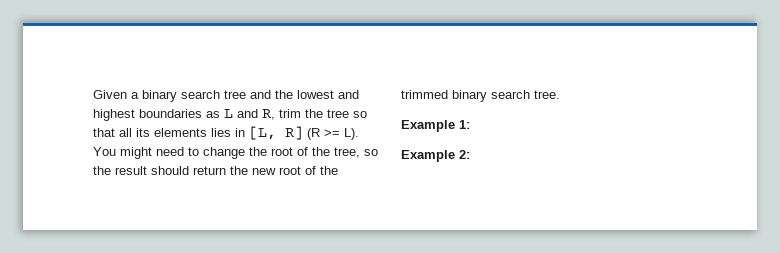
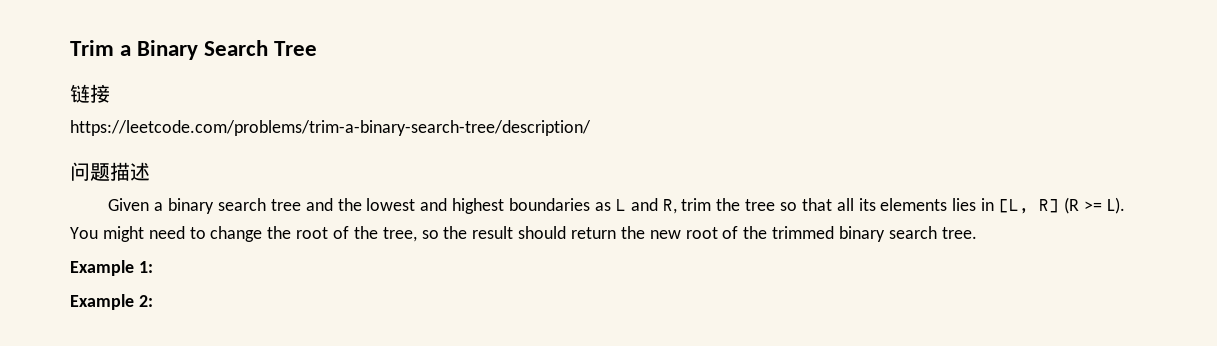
+ Trim a Binary Search Tree
+ 链接
+ https://leetcode.com/problems/trim-a-binary-search-tree/description/
+ 问题描述

